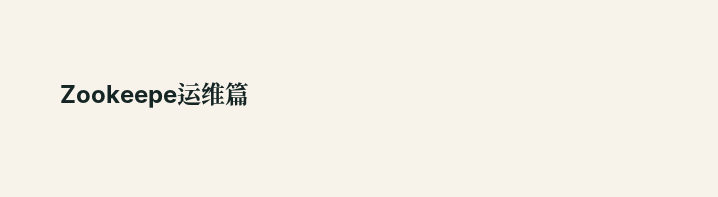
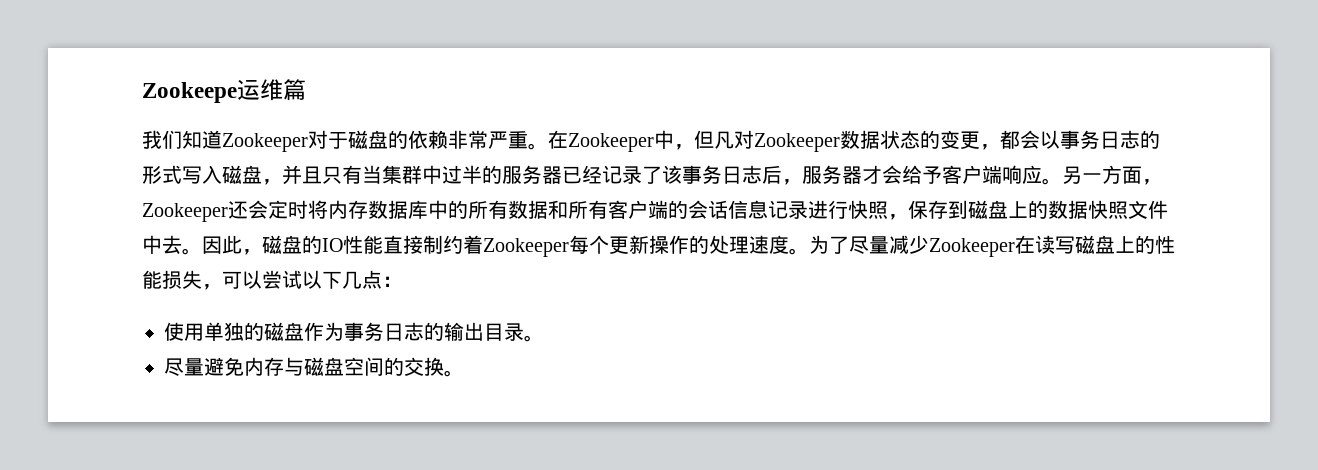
+ 我们知道Zookeeper对于磁盘的依赖非常严重。在Zookeeper中，但凡对Zookeeper数据状态的变更，都会以事务日志的形式写入磁盘，并且只有当集群中过半的服务器已经记录了该事务日志后，服务器才会给予客户端响应。另一方面，Zookeeper还会定时将内存数据库中的所有数据和所有客户端的会话信息记录进行快照，保存到磁盘上的数据快照文件中去。因此，磁盘的IO性能直接制约着Zookeeper每个更新操作的处理速度。为了尽量减少Zookeeper在读写磁盘上的性能损失，可以尝试以下几点：
+ 使用单独的磁盘作为事务日志的输出目录。
+ 尽量避免内存与磁盘空间的交换。

